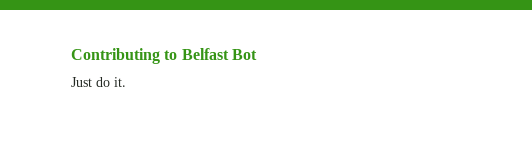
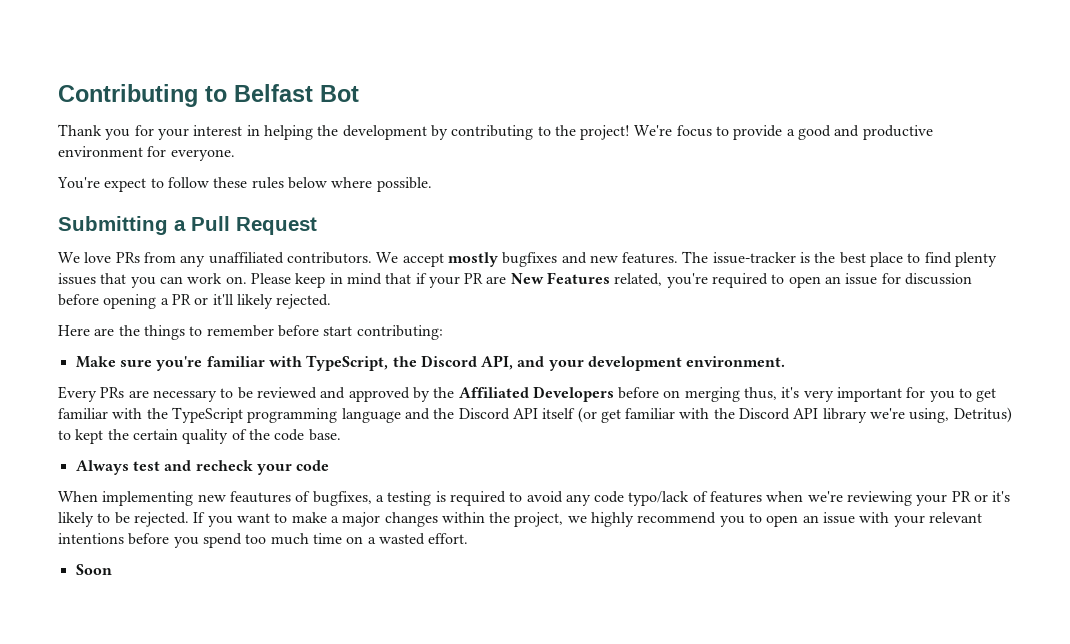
- Just do it.
+ Thank you for your interest in helping the development by contributing to the project! We're focus to provide a good and productive environment for everyone.
+ You're expect to follow these rules below where possible.
+ Submitting a Pull Request
+ We love PRs from any unaffiliated contributors. We accept mostly bugfixes and new features. The issue-tracker is the best place to find plenty issues that you can work on. Please keep in mind that if your PR are New Features related, you're required to open an issue for discussion before opening a PR or it'll likely rejected.
+ Here are the things to remember before start contributing:
+ Make sure you're familiar with TypeScript, the Discord API, and your development environment.
+ Every PRs are necessary to be reviewed and approved by the Affiliated Developers before on merging thus, it's very important for you to get familiar with the TypeScript programming language and the Discord API itself (or get familiar with the Discord API library we're using, Detritus) to kept the certain quality of the code base.
+ Always test and recheck your code
+ When implementing new feautures of bugfixes, a testing is required to avoid any code typo/lack of features when we're reviewing your PR or it's likely to be rejected. If you want to make a major changes within the project, we highly recommend you to open an issue with your relevant intentions before you spend too much time on a wasted effort.
+ Soon

